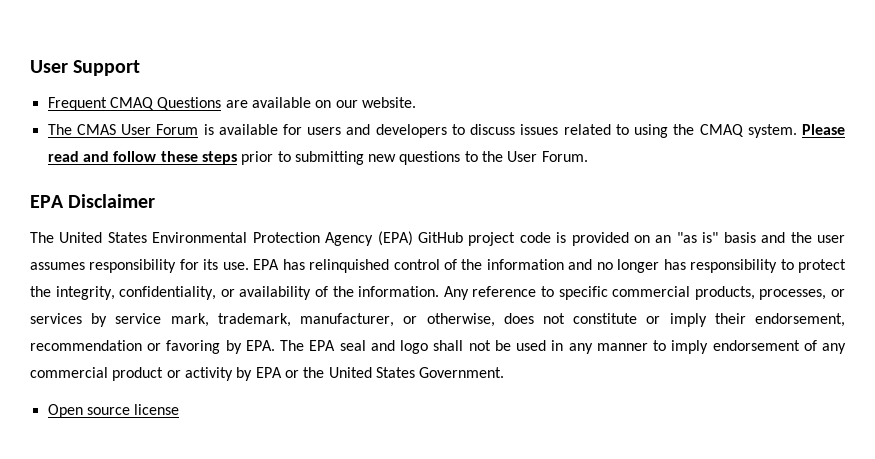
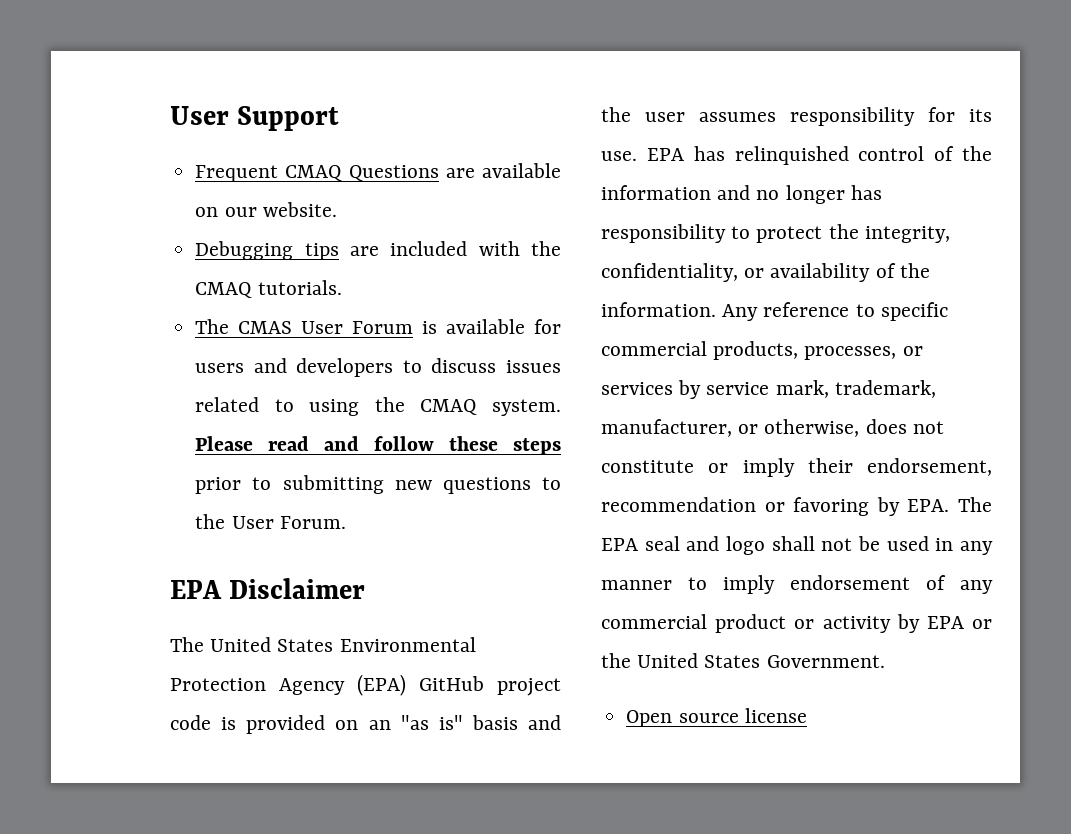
+ Debugging tips are included with the CMAQ tutorials.

